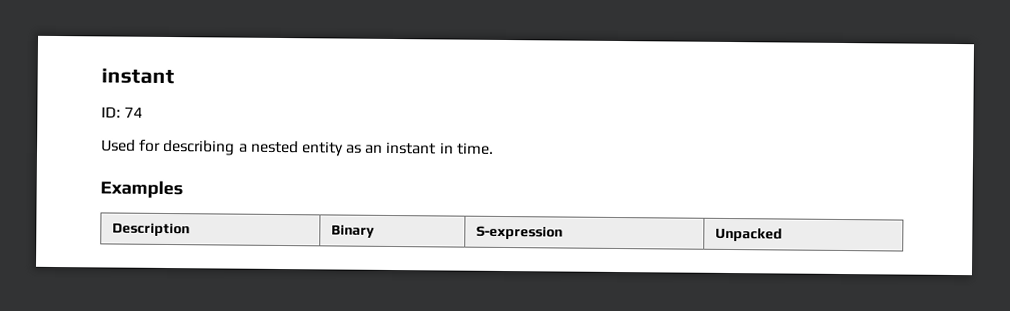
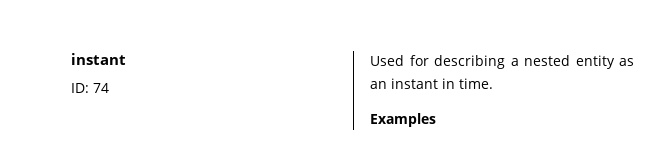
- Description | Binary | S-expression | Unpacked

